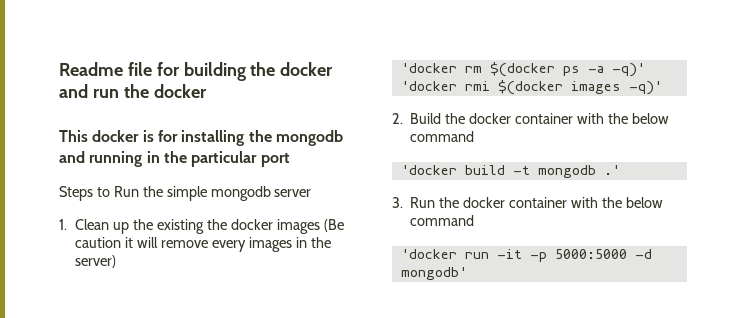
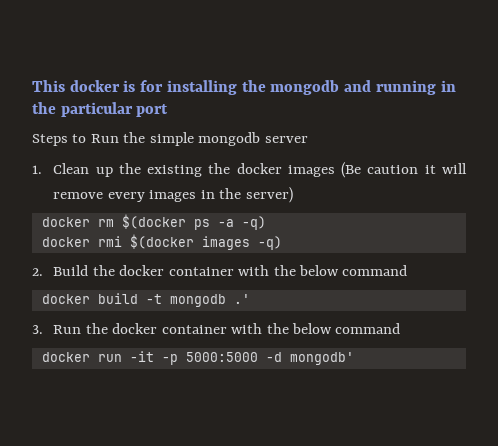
- Readme file for building the docker and run the docker
- 'docker rm $(docker ps -a -q)' 'docker rmi $(docker images -q)'
+ docker rm $(docker ps -a -q)
+ docker rmi $(docker images -q)
- 'docker build -t mongodb .'
+ docker build -t mongodb .'
- 'docker run -it -p 5000:5000 -d mongodb'
+ docker run -it -p 5000:5000 -d mongodb'

